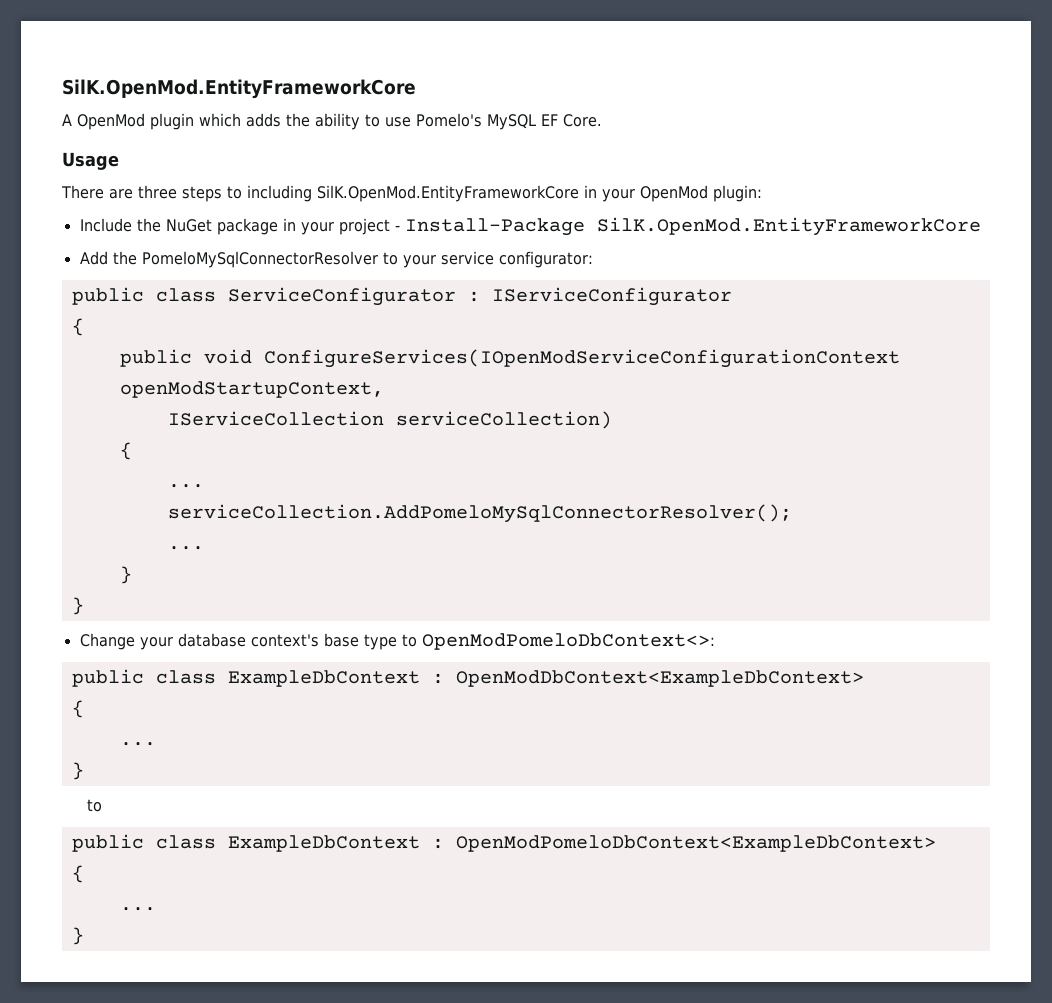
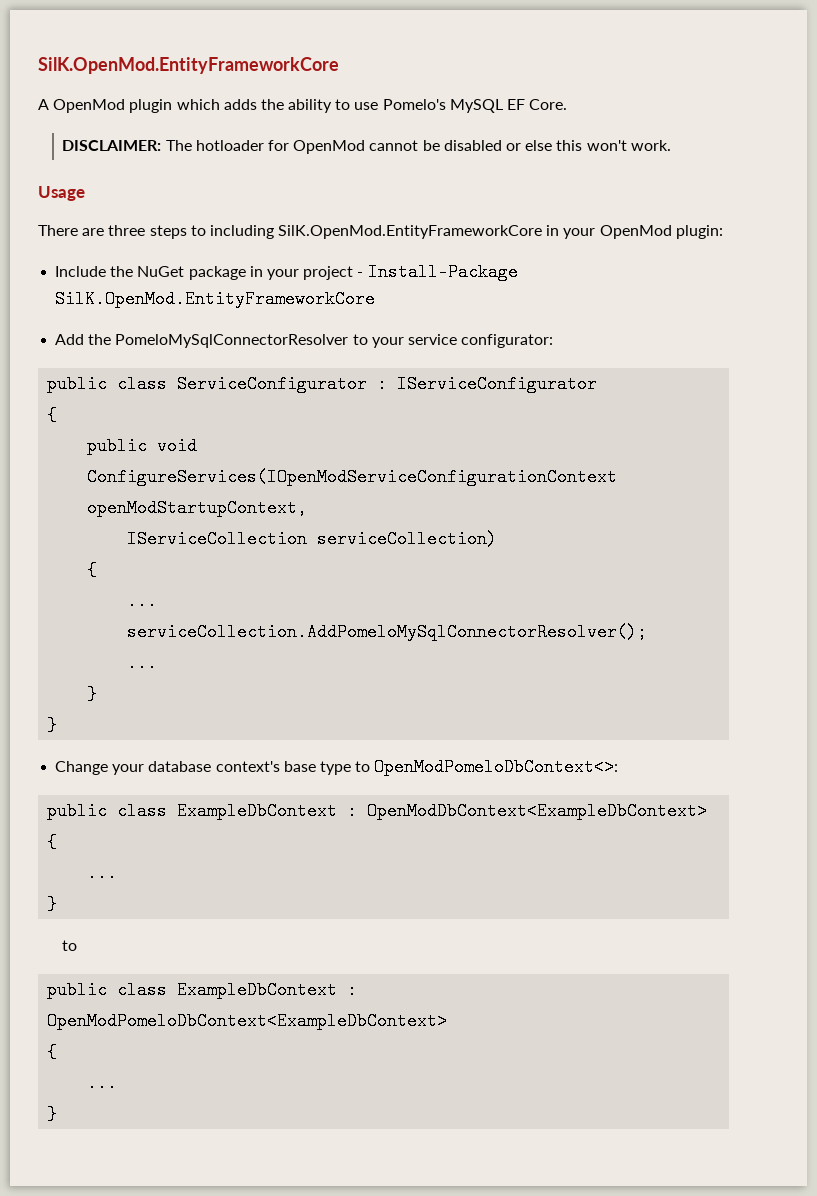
+ DISCLAIMER: The hotloader for OpenMod cannot be disabled or else this won't work.

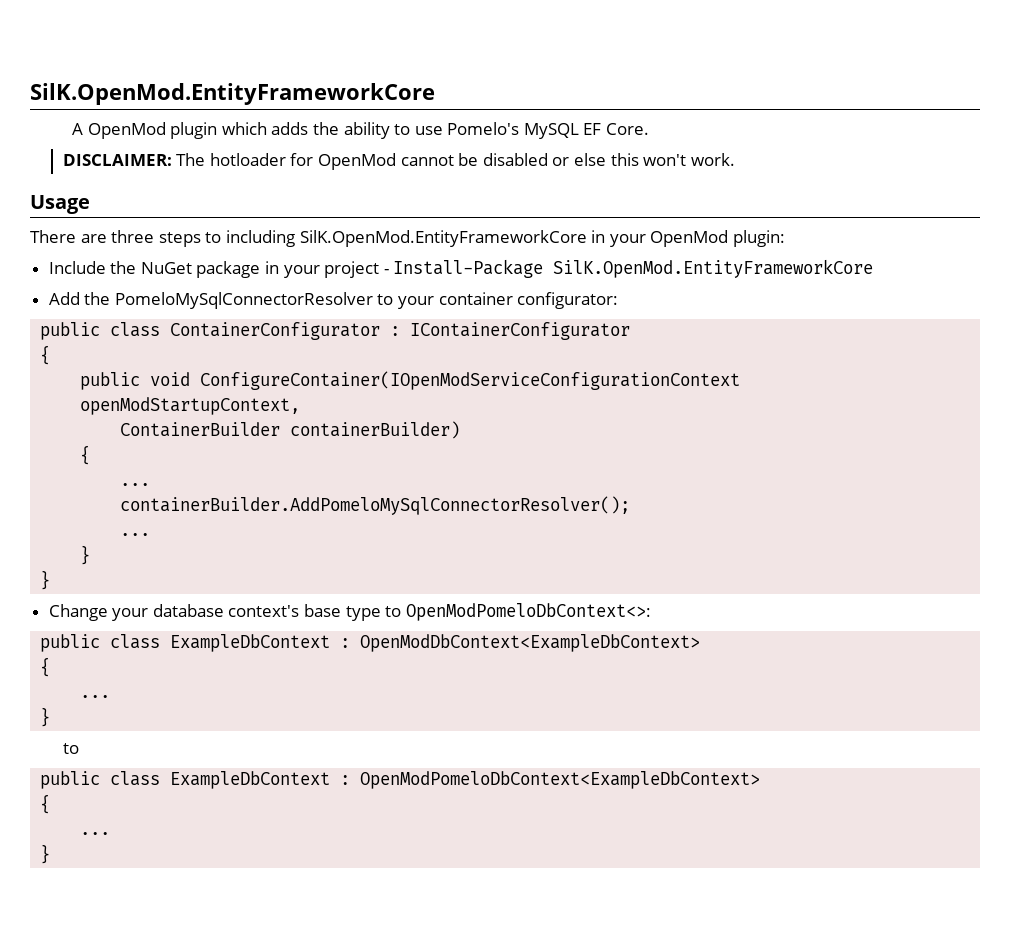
- Add the PomeloMySqlConnectorResolver to your service configurator:
+ Add the PomeloMySqlConnectorResolver to your container configurator:
- public class ServiceConfigurator : IServiceConfigurator
+ public class ContainerConfigurator : IContainerConfigurator
- public void ConfigureServices(IOpenModServiceConfigurationContext openModStartupContext,
+ public void ConfigureContainer(IOpenModServiceConfigurationContext openModStartupContext,
- IServiceCollection serviceCollection)
+ ContainerBuilder containerBuilder)
  {
  ...
- serviceCollection.AddPomeloMySqlConnectorResolver();
+ containerBuilder.AddPomeloMySqlConnectorResolver();

